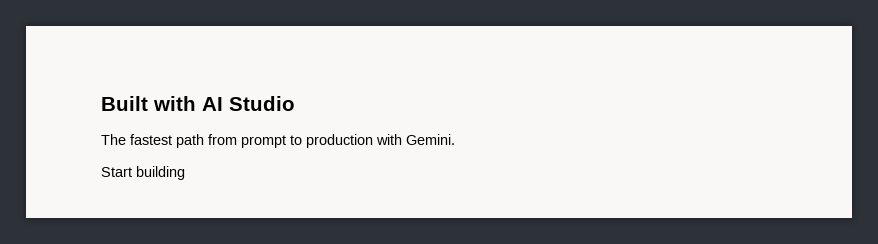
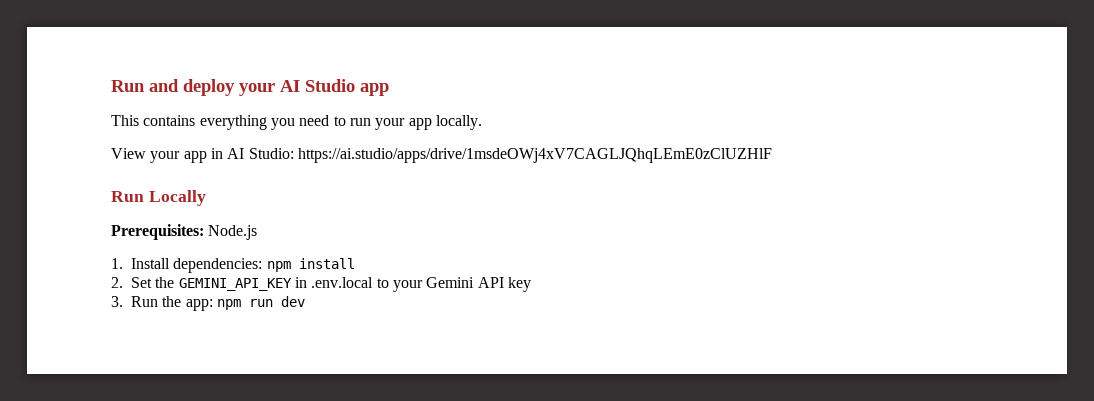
- Built with AI Studio
- The fastest path from prompt to production with Gemini.
- Start building
+ Run and deploy your AI Studio app
+ This contains everything you need to run your app locally.
+ View your app in AI Studio: https://ai.studio/apps/drive/1msdeOWj4xV7CAGLJQhqLEmE0zClUZHlF
+ Run Locally
+ Prerequisites: Node.js
+ 1. Install dependencies: npm install
+ 2. Set the GEMINI_API_KEY in .env.local to your Gemini API key
+ 3. Run the app: npm run dev

